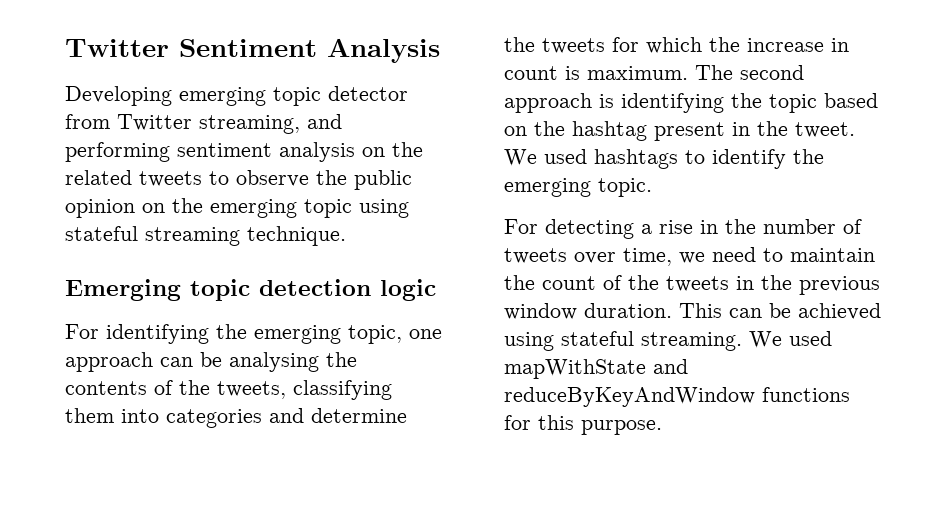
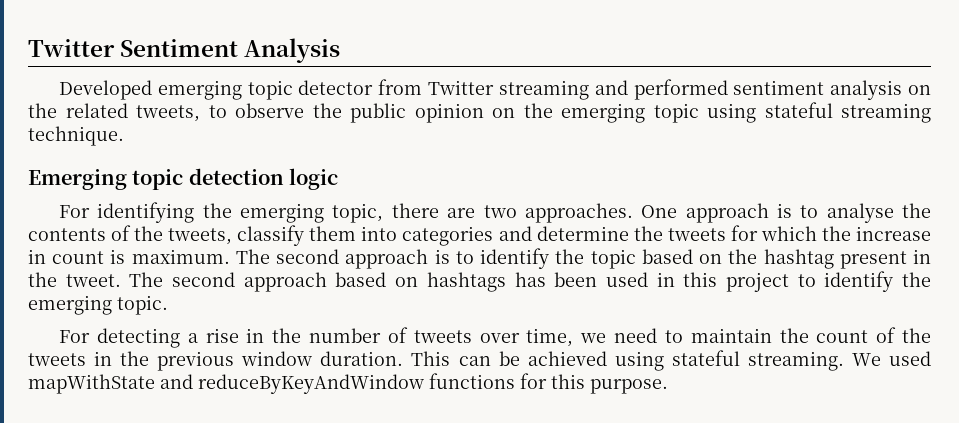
- Developing emerging topic detector from Twitter streaming, and performing sentiment analysis on the related tweets to observe the public opinion on the emerging topic using stateful streaming technique.
+ Developed emerging topic detector from Twitter streaming and performed sentiment analysis on the related tweets, to observe the public opinion on the emerging topic using stateful streaming technique.
- For identifying the emerging topic, one approach can be analysing the contents of the tweets, classifying them into categories and determine the tweets for which the increase in count is maximum.
+ For identifying the emerging topic, there are two approaches. One approach is to analyse the contents of the tweets, classify them into categories and determine the tweets for which the increase in count is maximum.
- The second approach is identifying the topic based on the hashtag present in the tweet.
+ The second approach is to identify the topic based on the hashtag present in the tweet.
- We used hashtags to identify the emerging topic.
+ The second approach based on hashtags has been used in this project to identify the emerging topic.

